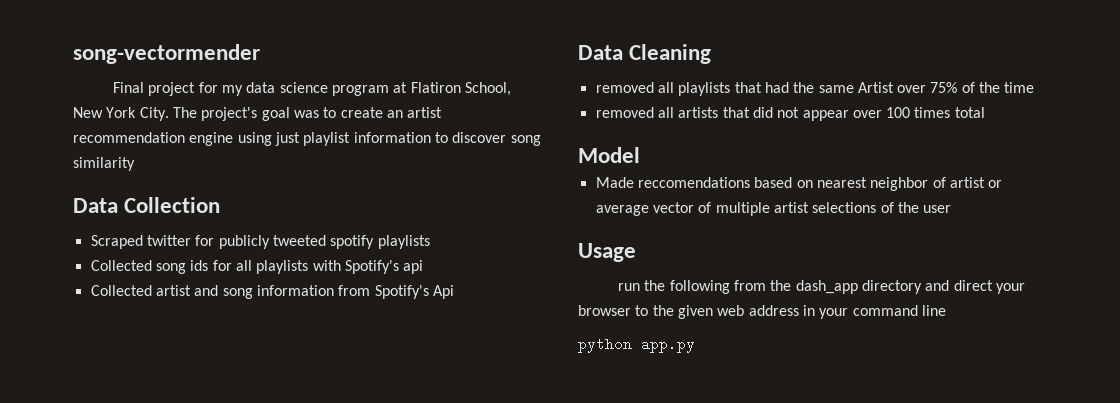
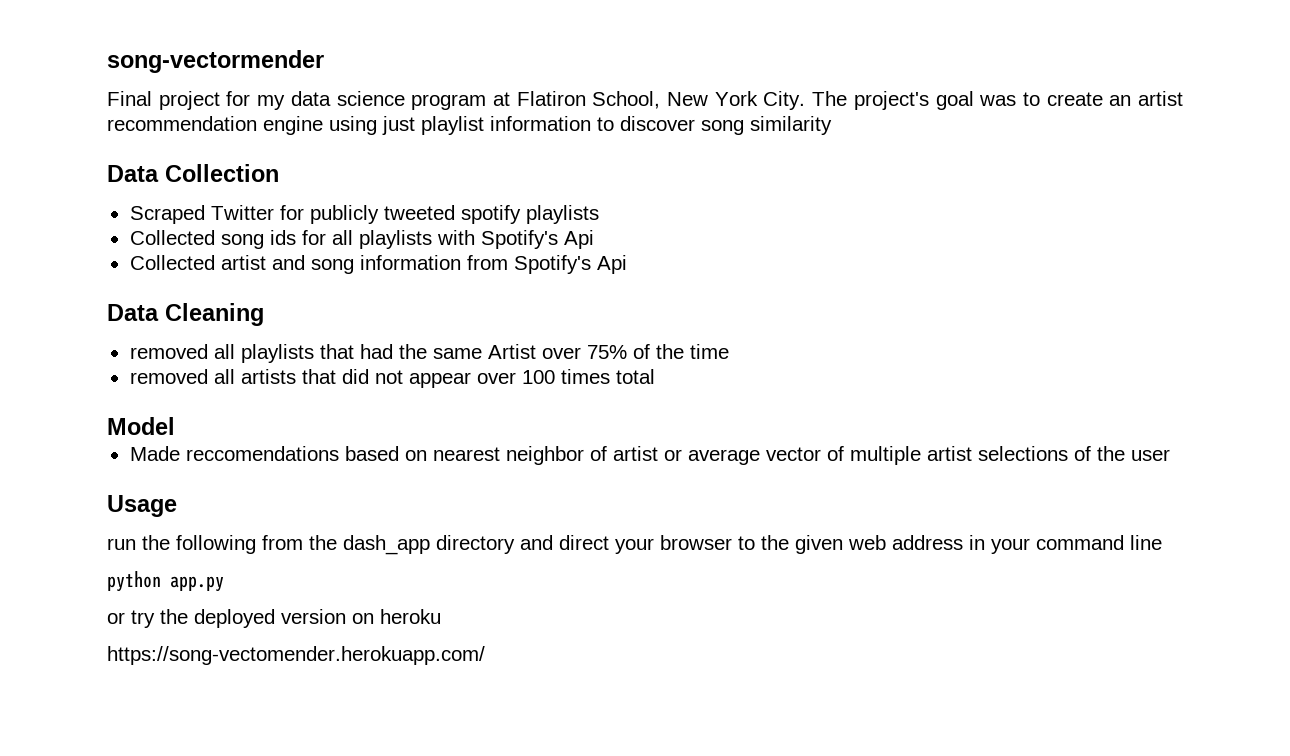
- Scraped twitter for publicly tweeted spotify playlists
+ Scraped Twitter for publicly tweeted spotify playlists
- Collected song ids for all playlists with Spotify's api
+ Collected song ids for all playlists with Spotify's Api
+ or try the deployed version on heroku
+ https://song-vectomender.herokuapp.com/

